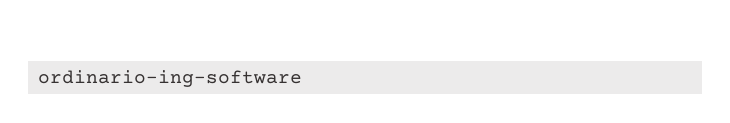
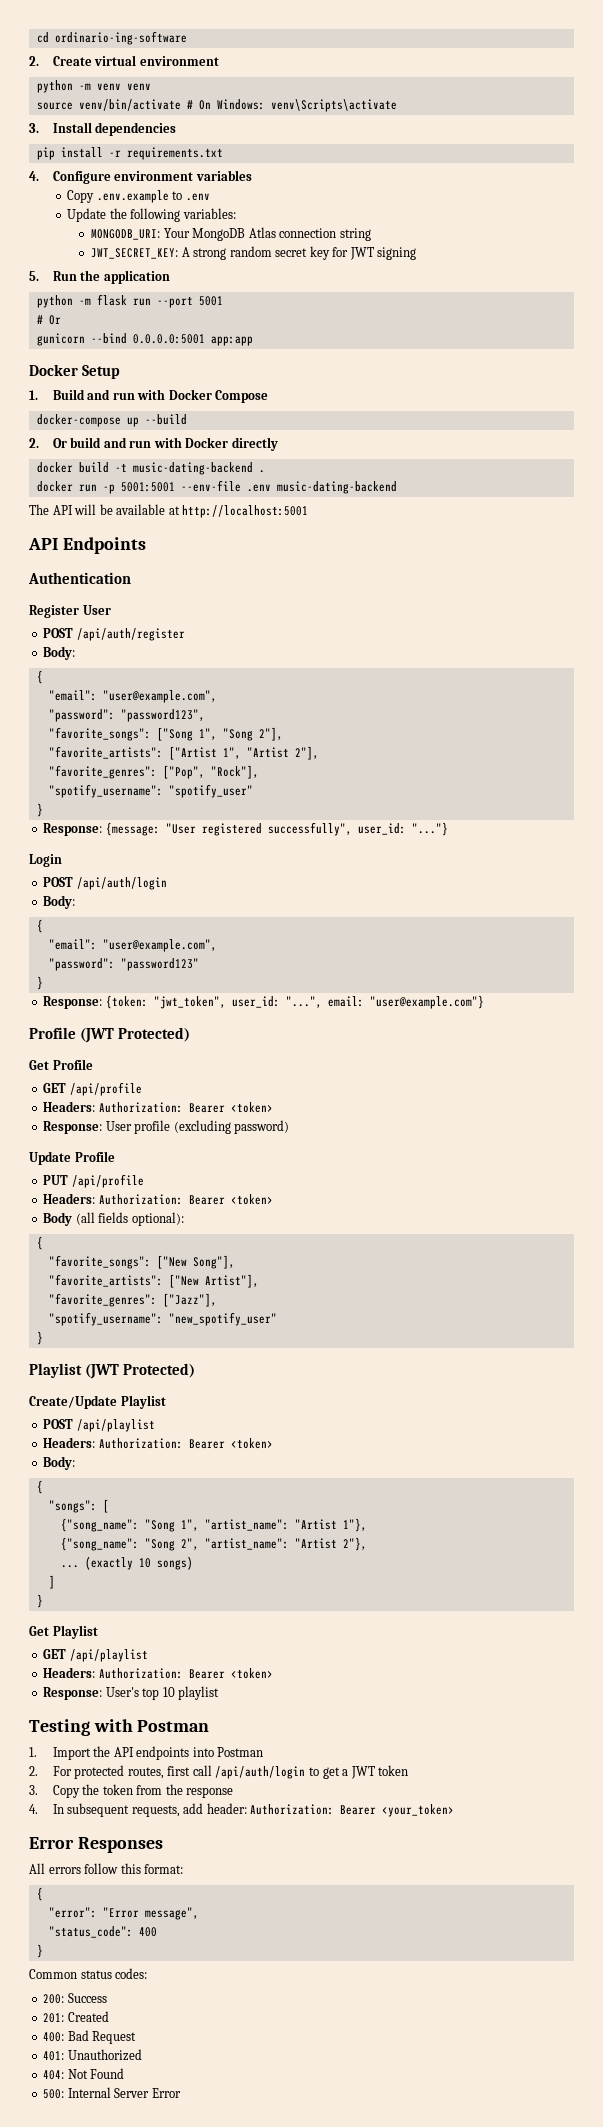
- ordinario-ing-software
+ cd ordinario-ing-software
+ 2. Create virtual environment
+ python -m venv venv
+ source venv/bin/activate # On Windows: venv\Scripts\activate
+ 3. Install dependencies
+ pip install -r requirements.txt
+ 4. Configure environment variables
+ Copy .env.example to .env
+ Update the following variables:
+ MONGODB_URI: Your MongoDB Atlas connection string
+ JWT_SECRET_KEY: A strong random secret key for JWT signing
+ 5. Run the application
+ python -m flask run --port 5001
+ # Or
+ gunicorn --bind 0.0.0.0:5001 app:app
+ Docker Setup
+ 1. Build and run with Docker Compose
+ docker-compose up --build
+ 2. Or build and run with Docker directly
+ docker build -t music-dating-backend .
+ docker run -p 5001:5001 --env-file .env music-dating-backend
+ The API will be available at http://localhost:5001
+ API Endpoints
+ Authentication
+ Register User
+ POST /api/auth/register
+ Body:
+ {
+ "email": "user@example.com",
+ "password": "password123",
+ "favorite_songs": ["Song 1", "Song 2"],
+ "favorite_artists": ["Artist 1", "Artist 2"],
+ "favorite_genres": ["Pop", "Rock"],
+ "spotify_username": "spotify_user"
+ }
+ Response: {message: "User registered successfully", user_id: "..."}
+ Login
+ POST /api/auth/login
+ Body:
+ {
+ "email": "user@example.com",
+ "password": "password123"
+ }
+ Response: {token: "jwt_token", user_id: "...", email: "user@example.com"}
+ Profile (JWT Protected)
+ Get Profile
+ GET /api/profile
+ Headers: Authorization: Bearer <token>
+ Response: User profile (excluding password)
+ Update Profile
+ PUT /api/profile
+ Headers: Authorization: Bearer <token>
+ Body (all fields optional):
+ {
+ "favorite_songs": ["New Song"],
+ "favorite_artists": ["New Artist"],
+ "favorite_genres": ["Jazz"],
+ "spotify_username": "new_spotify_user"
+ }
+ Playlist (JWT Protected)
+ Create/Update Playlist
+ POST /api/playlist
+ Headers: Authorization: Bearer <token>
+ Body:
+ {
+ "songs": [
+ {"song_name": "Song 1", "artist_name": "Artist 1"},
+ {"song_name": "Song 2", "artist_name": "Artist 2"},
+ ... (exactly 10 songs)
+ ]
+ }
+ Get Playlist
+ GET /api/playlist
+ Headers: Authorization: Bearer <token>
+ Response: User's top 10 playlist
+ Testing with Postman
+ 1. Import the API endpoints into Postman
+ 2. For protected routes, first call /api/auth/login to get a JWT token
+ 3. Copy the token from the response
+ 4. In subsequent requests, add header: Authorization: Bearer <your_token>
+ Error Responses
+ All errors follow this format:
+ {
+ "error": "Error message",
+ "status_code": 400
+ }
+ Common status codes:
+ 200: Success
+ 201: Created
+ 400: Bad Request
+ 401: Unauthorized
+ 404: Not Found
+ 500: Internal Server Error

